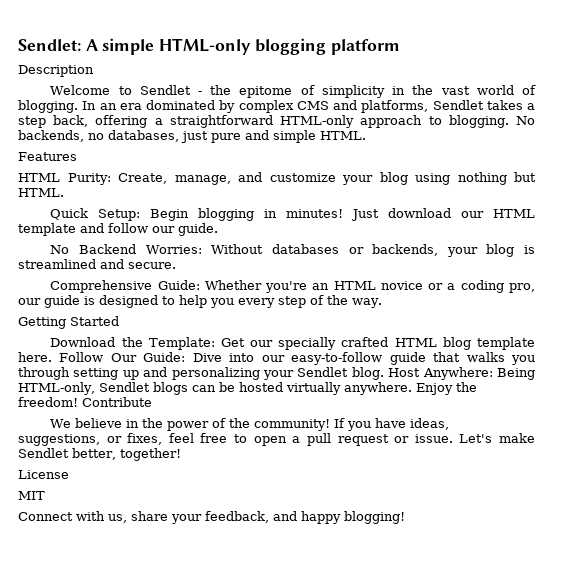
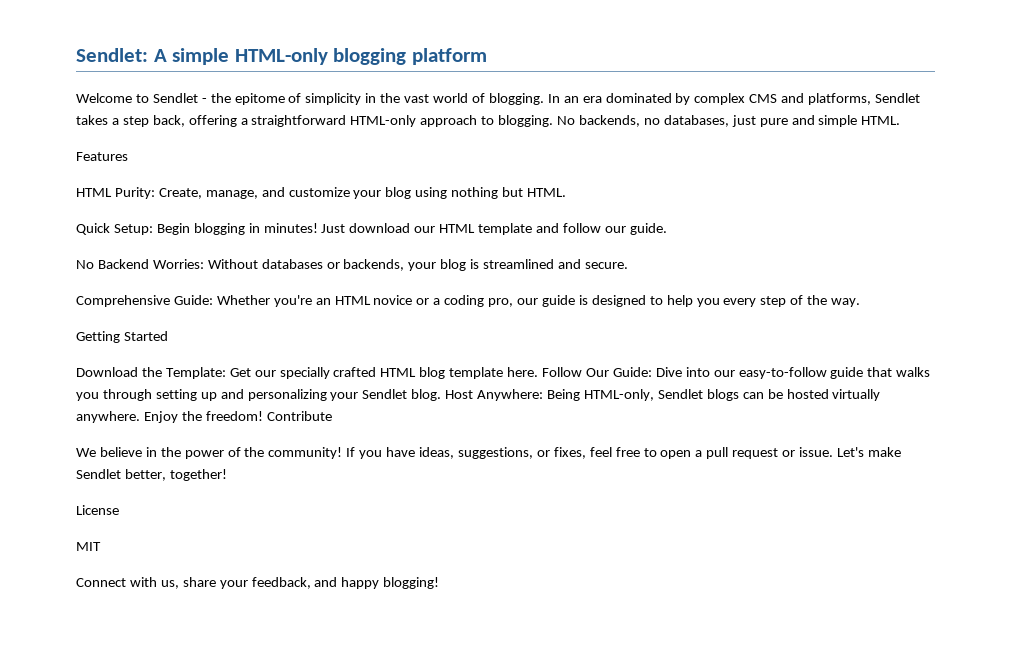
- Description

